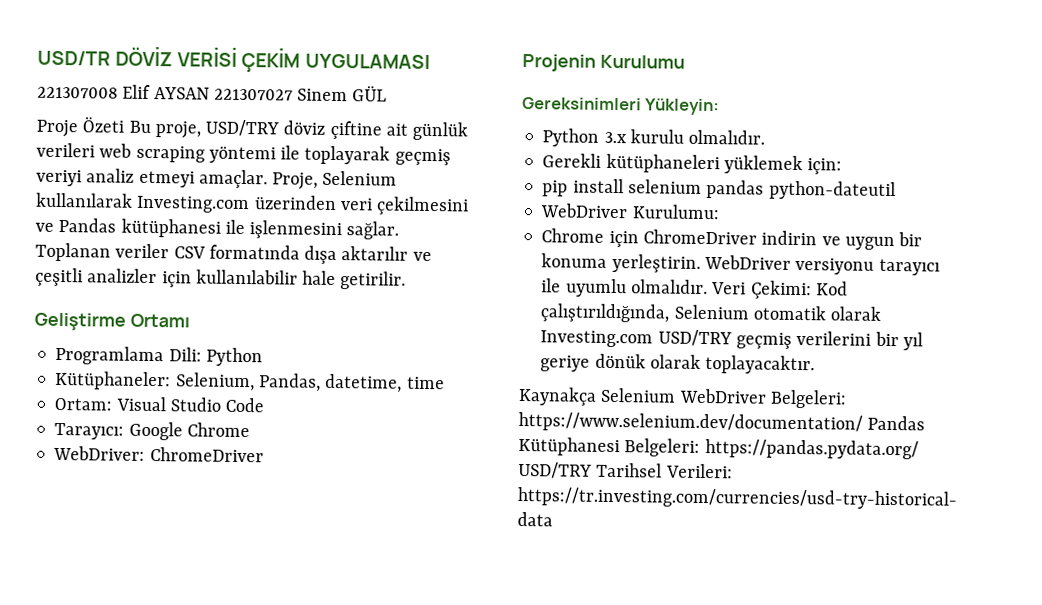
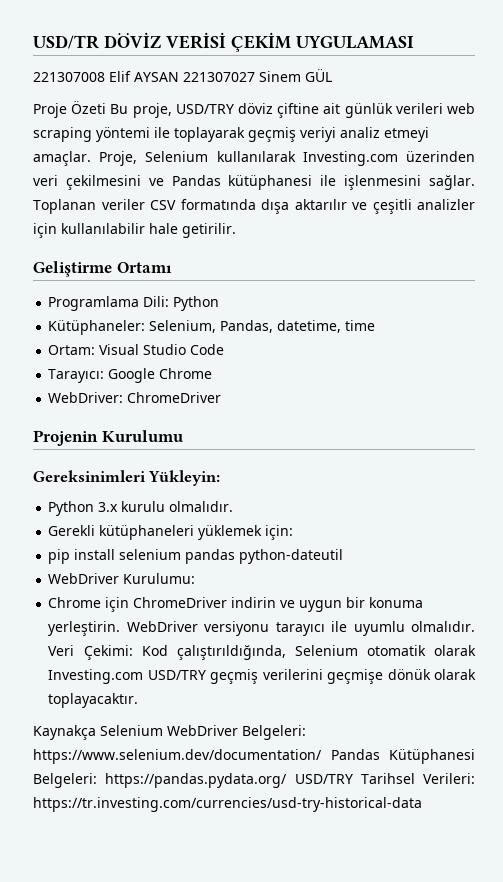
- Veri Çekimi: Kod çalıştırıldığında, Selenium otomatik olarak Investing.com USD/TRY geçmiş verilerini bir yıl geriye dönük olarak toplayacaktır.
+ Veri Çekimi: Kod çalıştırıldığında, Selenium otomatik olarak Investing.com USD/TRY geçmiş verilerini geçmişe dönük olarak toplayacaktır.

